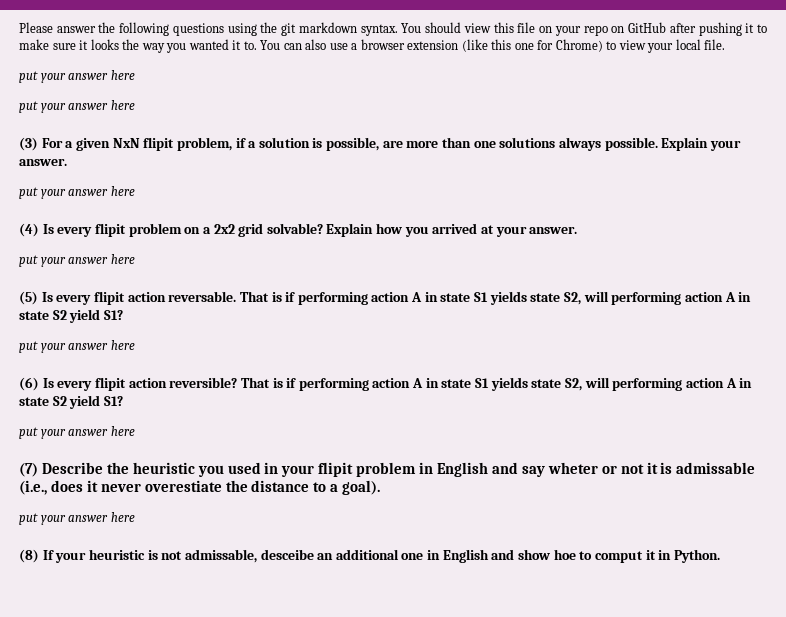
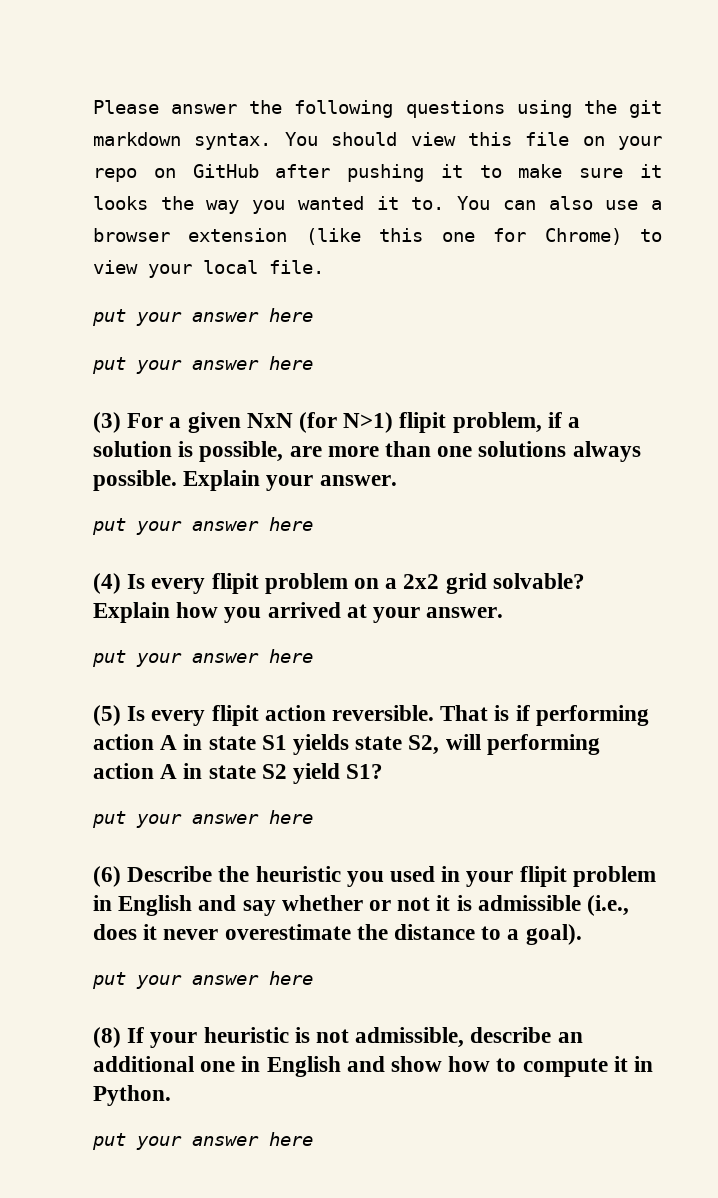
- (3) For a given NxN flipit problem, if a solution is possible, are more than one solutions always possible.
+ (3) For a given NxN (for N>1) flipit problem, if a solution is possible, are more than one solutions always possible.
- (5) Is every flipit action reversable.
+ (5) Is every flipit action reversible.
- (6) Is every flipit action reversible? That is if performing action A in state S1 yields state S2, will performing action A in state S2 yield S1?
- put your answer here
- (7) Describe the heuristic you used in your flipit problem in English and say wheter or not it is admissable (i.e., does it never overestiate the distance to a goal).
+ (6) Describe the heuristic you used in your flipit problem in English and say whether or not it is admissible (i.e., does it never overestimate the distance to a goal).
- (8) If your heuristic is not admissable, desceibe an additional one in English and show hoe to comput it in Python.
+ (8) If your heuristic is not admissible, describe an additional one in English and show how to compute it in Python.
+ put your answer here

